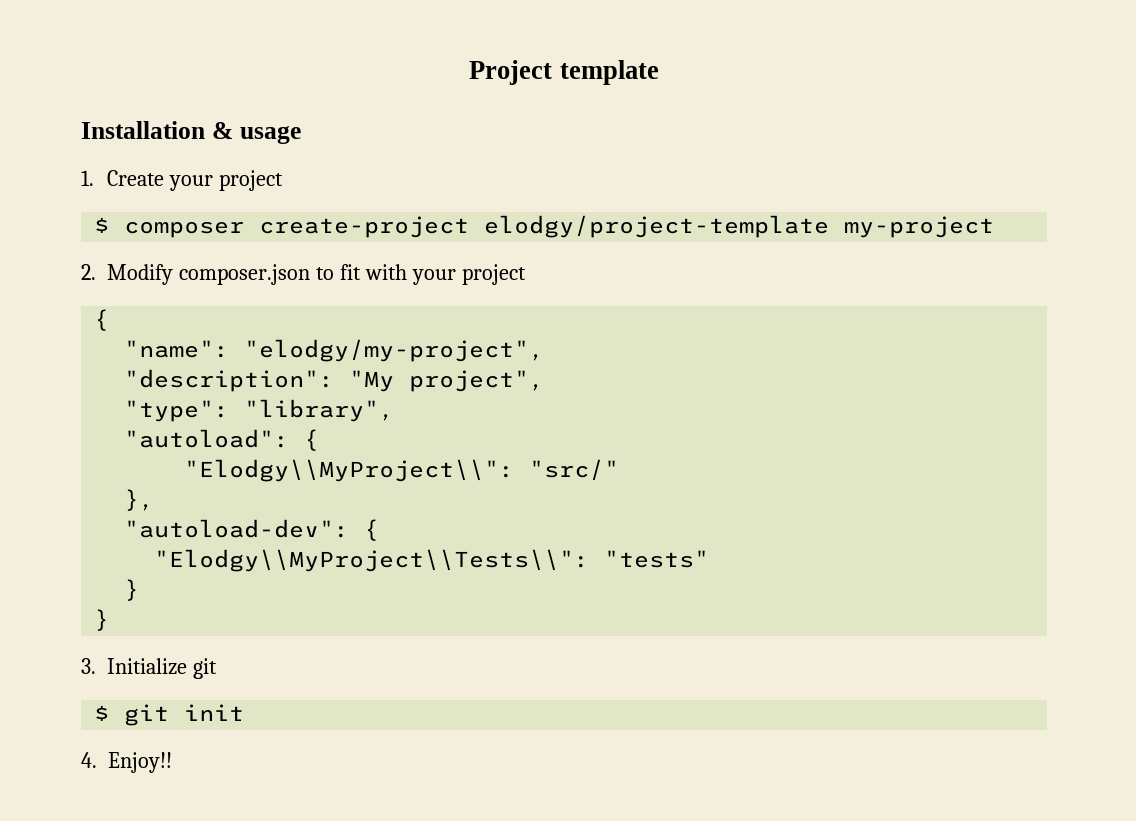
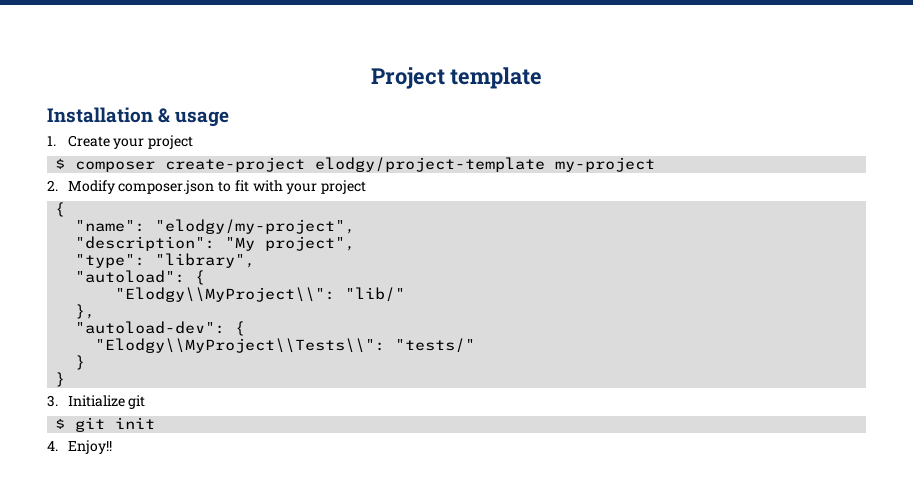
- "Elodgy\\MyProject\\": "src/"
+ "Elodgy\\MyProject\\": "lib/"
- "Elodgy\\MyProject\\Tests\\": "tests"
+ "Elodgy\\MyProject\\Tests\\": "tests/"

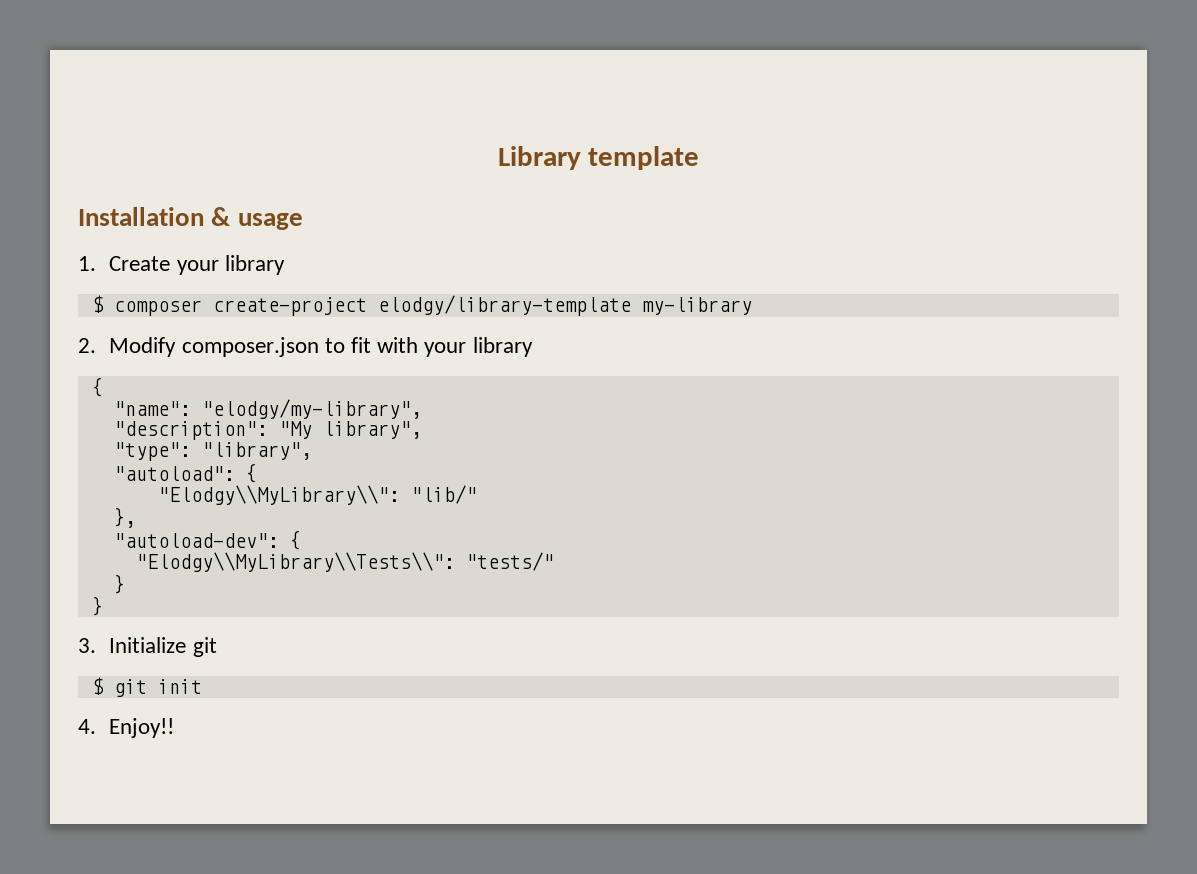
- Project template
+ Library template
- 1. Create your project
+ 1. Create your library
- $ composer create-project elodgy/project-template my-project
+ $ composer create-project elodgy/library-template my-library
- 2. Modify composer.json to fit with your project
+ 2. Modify composer.json to fit with your library
- "name": "elodgy/my-project",
+ "name": "elodgy/my-library",
- "description": "My project",
+ "description": "My library",
- "Elodgy\\MyProject\\": "lib/"
+ "Elodgy\\MyLibrary\\": "lib/"
- "Elodgy\\MyProject\\Tests\\": "tests/"
+ "Elodgy\\MyLibrary\\Tests\\": "tests/"

